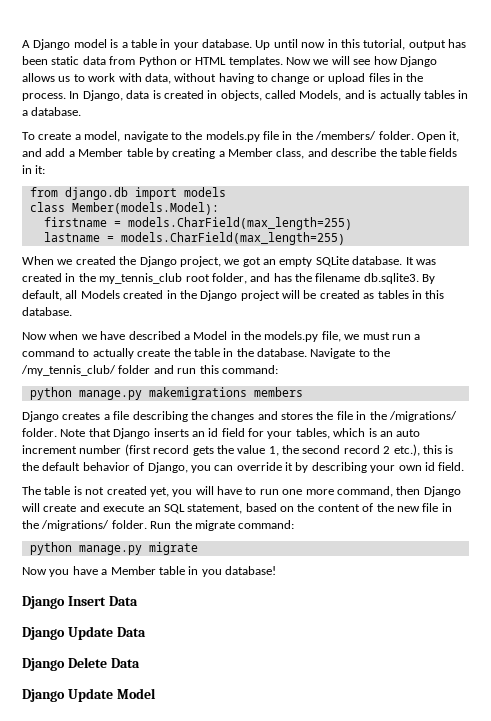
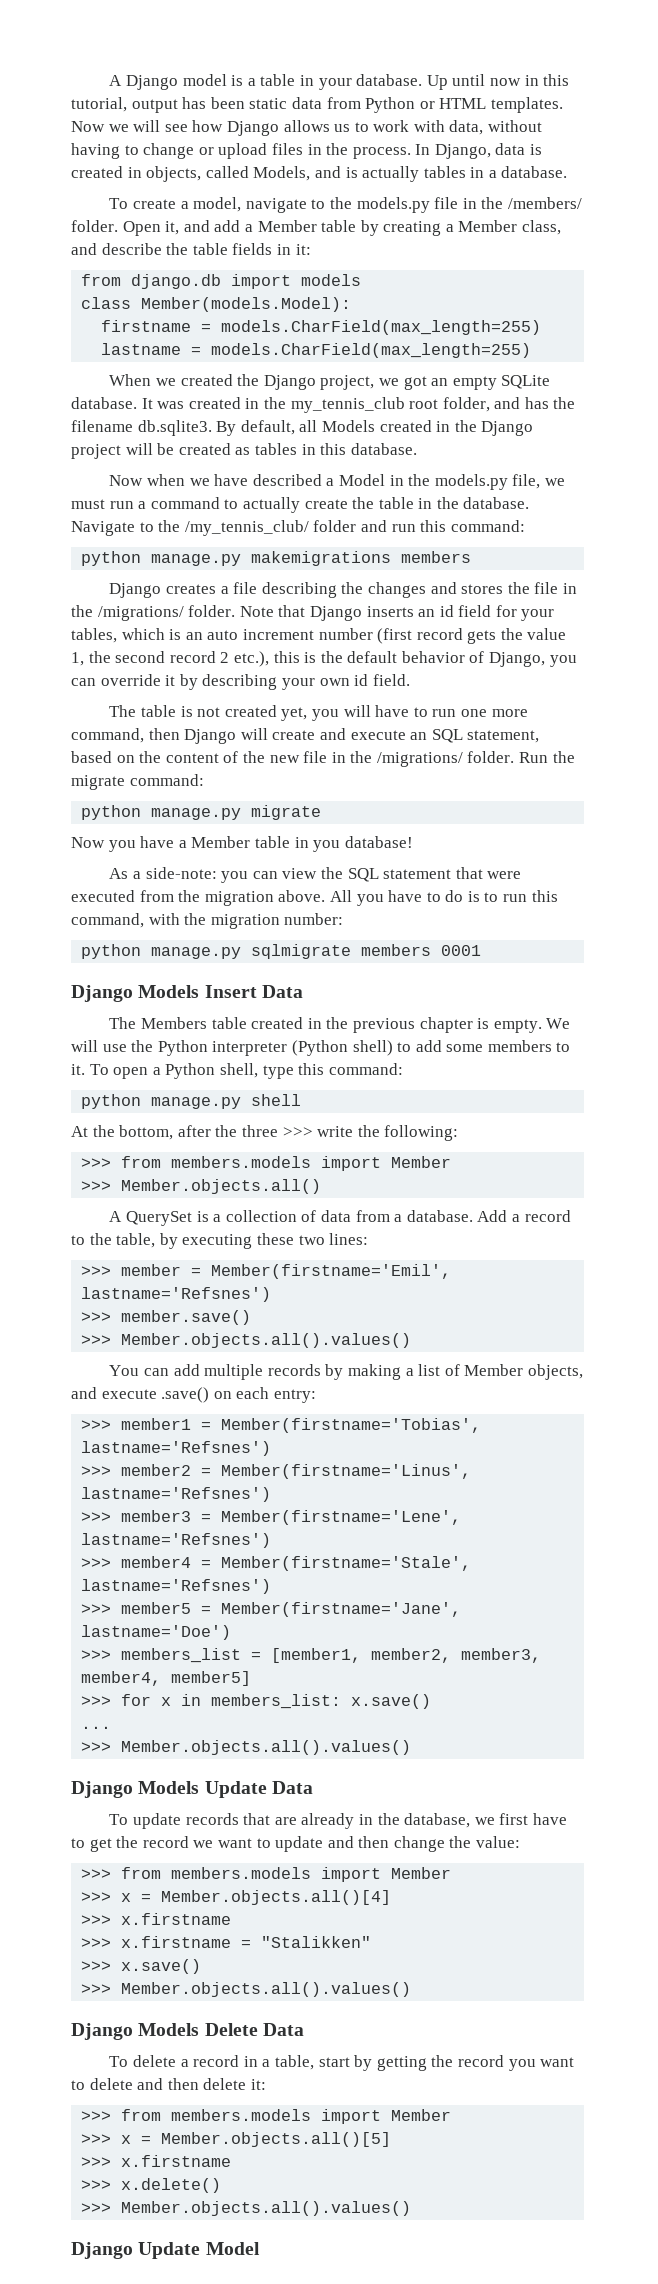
- Django Insert Data
+ As a side-note: you can view the SQL statement that were executed from the migration above. All you have to do is to run this command, with the migration number:
+ python manage.py sqlmigrate members 0001
+ Django Models Insert Data
- Django Update Data
+ The Members table created in the previous chapter is empty. We will use the Python interpreter (Python shell) to add some members to it. To open a Python shell, type this command:
+ python manage.py shell
+ At the bottom, after the three >>> write the following:
+ >>> from members.models import Member
+ >>> Member.objects.all()
+ A QuerySet is a collection of data from a database. Add a record to the table, by executing these two lines:
+ >>> member = Member(firstname='Emil', lastname='Refsnes')
+ >>> member.save()
+ >>> Member.objects.all().values()
+ You can add multiple records by making a list of Member objects, and execute .save() on each entry:
+ >>> member1 = Member(firstname='Tobias', lastname='Refsnes')
+ >>> member2 = Member(firstname='Linus', lastname='Refsnes')
+ >>> member3 = Member(firstname='Lene', lastname='Refsnes')
+ >>> member4 = Member(firstname='Stale', lastname='Refsnes')
+ >>> member5 = Member(firstname='Jane', lastname='Doe')
+ >>> members_list = [member1, member2, member3, member4, member5]
+ >>> for x in members_list: x.save()
+ ...
+ >>> Member.objects.all().values()
+ Django Models Update Data
- Django Delete Data
+ To update records that are already in the database, we first have to get the record we want to update and then change the value:
+ >>> from members.models import Member
+ >>> x = Member.objects.all()[4]
+ >>> x.firstname
+ >>> x.firstname = "Stalikken"
+ >>> x.save()
+ >>> Member.objects.all().values()
+ Django Models Delete Data
+ To delete a record in a table, start by getting the record you want to delete and then delete it:
+ >>> from members.models import Member
+ >>> x = Member.objects.all()[5]
+ >>> x.firstname
+ >>> x.delete()
+ >>> Member.objects.all().values()

